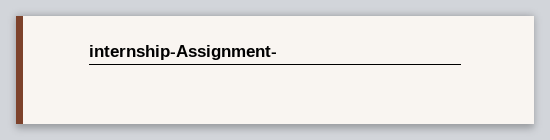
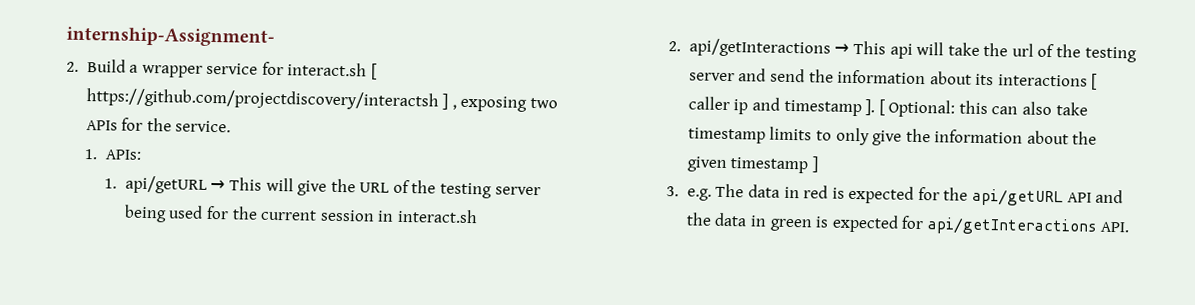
+ 2. Build a wrapper service for interact.sh [ https://github.com/projectdiscovery/interactsh ] , exposing two APIs for the service.
+ 1. APIs:
+ 1. api/getURL → This will give the URL of the testing server being used for the current session in interact.sh
+ 2. api/getInteractions → This api will take the url of the testing server and send the information about its interactions [ caller ip and timestamp ]. [ Optional: this can also take timestamp limits to only give the information about the given timestamp ]
+ 3. e.g. The data in red is expected for the api/getURL API and the data in green is expected for api/getInteractions API.

